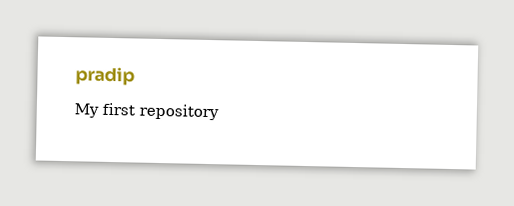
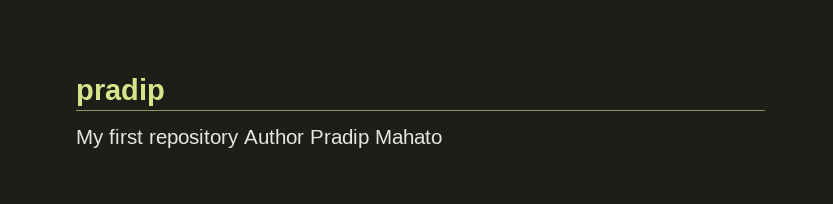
- My first repository
+ My first repository Author Pradip Mahato

